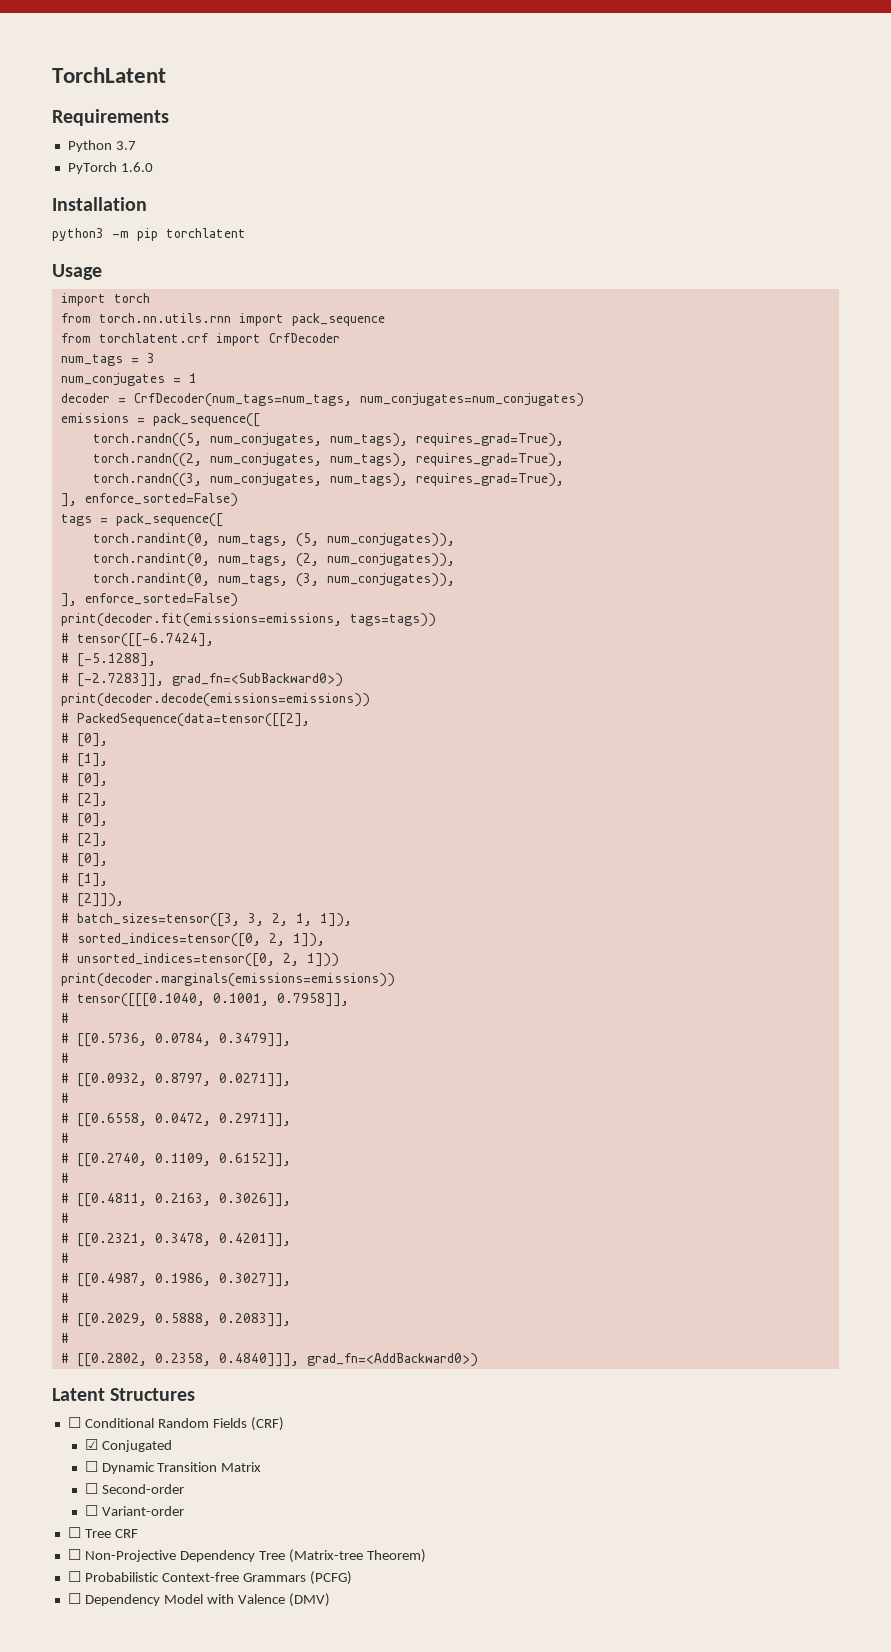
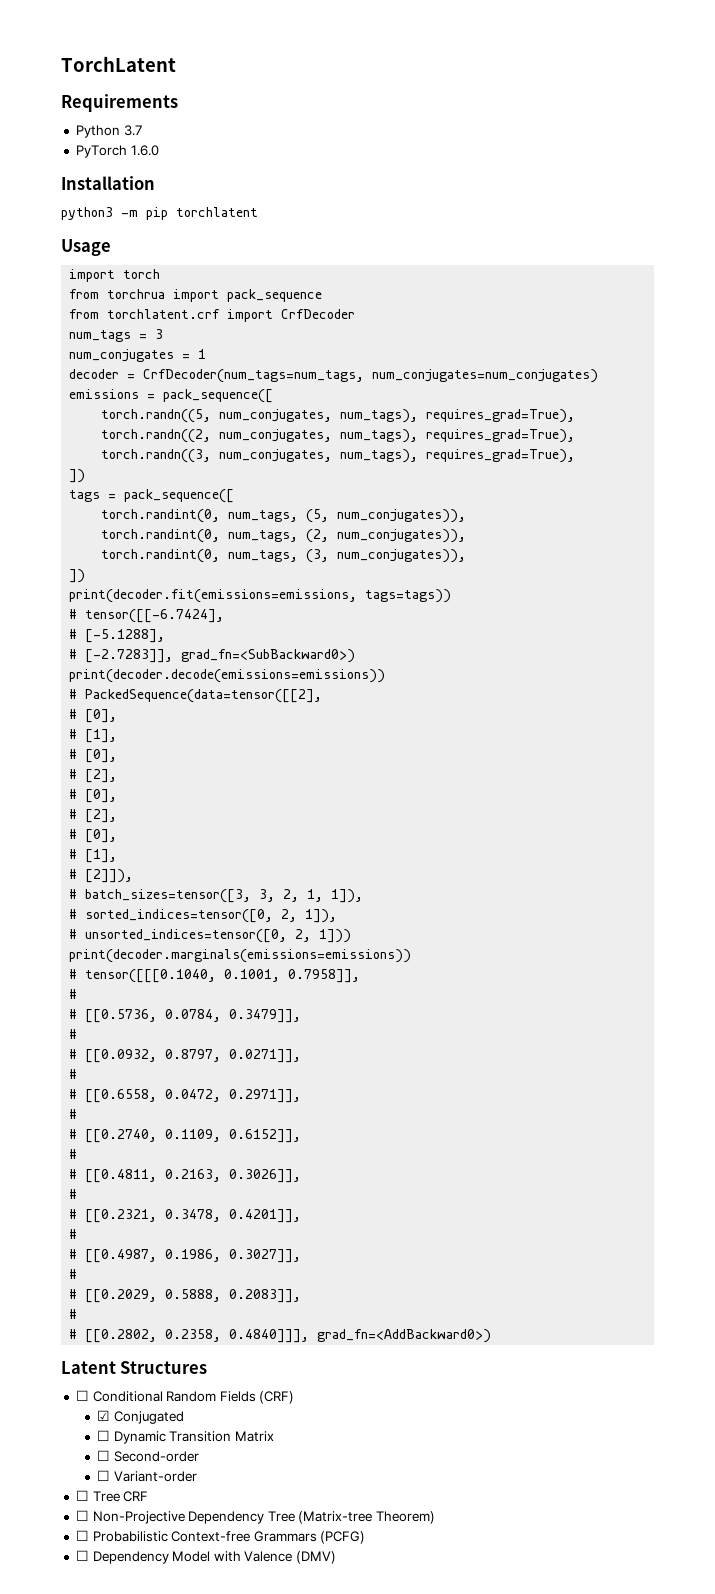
- from torch.nn.utils.rnn import pack_sequence
+ from torchrua import pack_sequence
  torch.randn((3, num_conjugates, num_tags), requires_grad=True),
- ], enforce_sorted=False)
+ ])
  torch.randint(0, num_tags, (3, num_conjugates)),
- ], enforce_sorted=False)
+ ])

